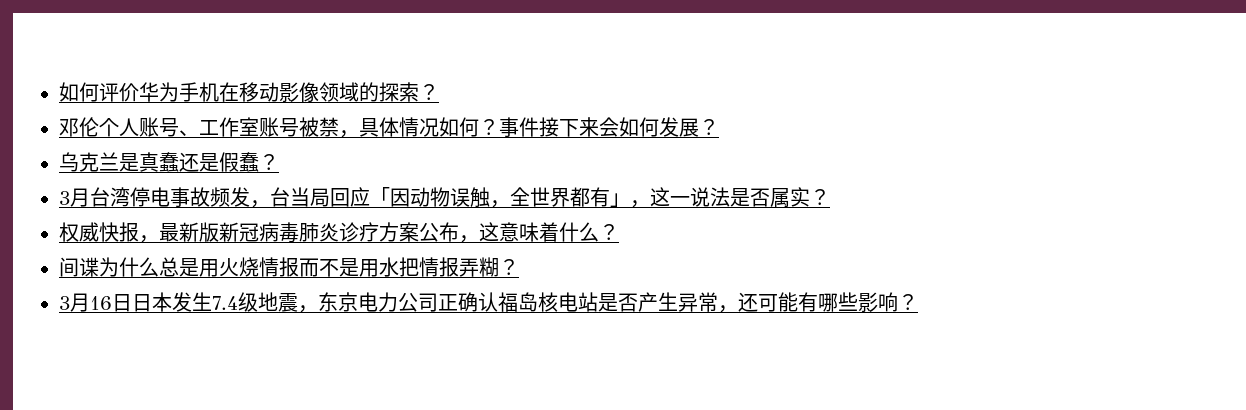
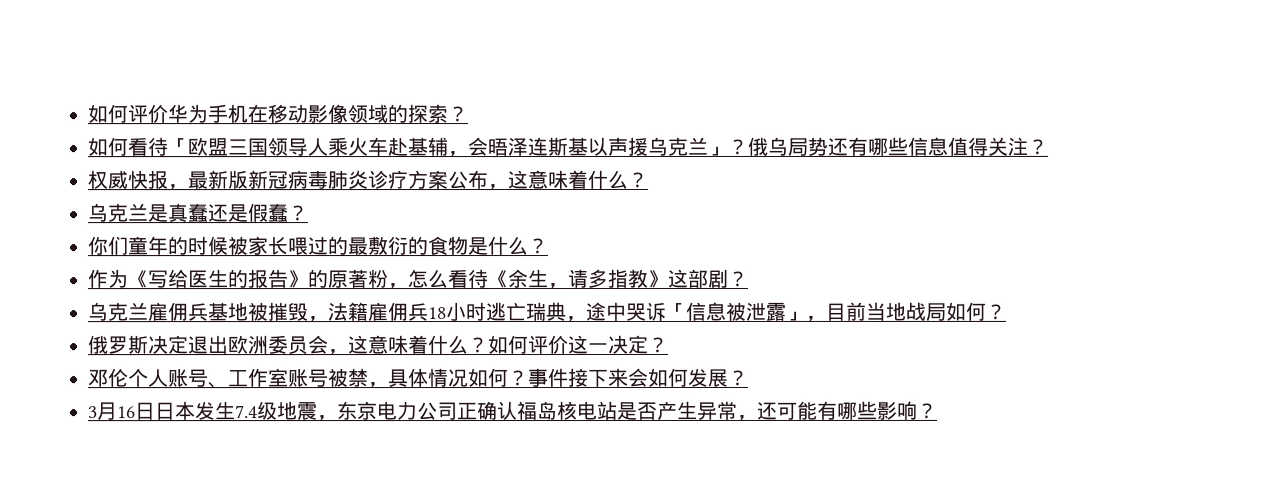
+ 如何看待「欧盟三国领导人乘火车赴基辅，会晤泽连斯基以声援乌克兰」？俄乌局势还有哪些信息值得关注？
+ 权威快报，最新版新冠病毒肺炎诊疗方案公布，这意味着什么？
+ 乌克兰是真蠢还是假蠢？
+ 你们童年的时候被家长喂过的最敷衍的食物是什么？
+ 作为《写给医生的报告》的原著粉，怎么看待《余生，请多指教》这部剧？
+ 乌克兰雇佣兵基地被摧毁，法籍雇佣兵18小时逃亡瑞典，途中哭诉「信息被泄露」，目前当地战局如何？
+ 俄罗斯决定退出欧洲委员会，这意味着什么？如何评价这一决定？
- 乌克兰是真蠢还是假蠢？
- 3月台湾停电事故频发，台当局回应「因动物误触，全世界都有」，这一说法是否属实？
- 权威快报，最新版新冠病毒肺炎诊疗方案公布，这意味着什么？
- 间谍为什么总是用火烧情报而不是用水把情报弄糊？

